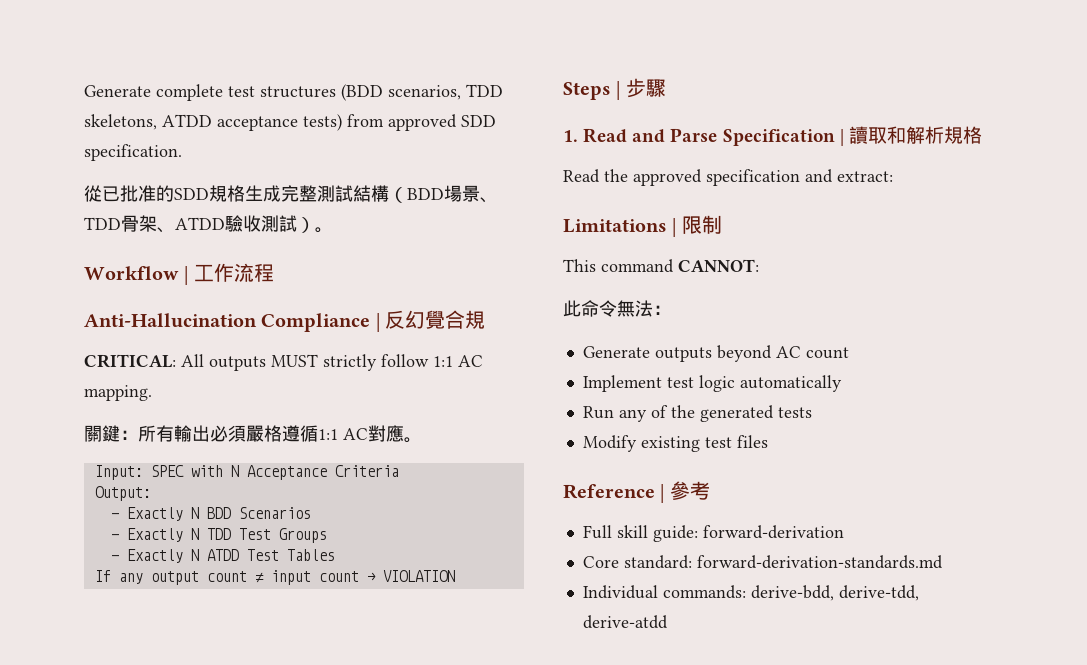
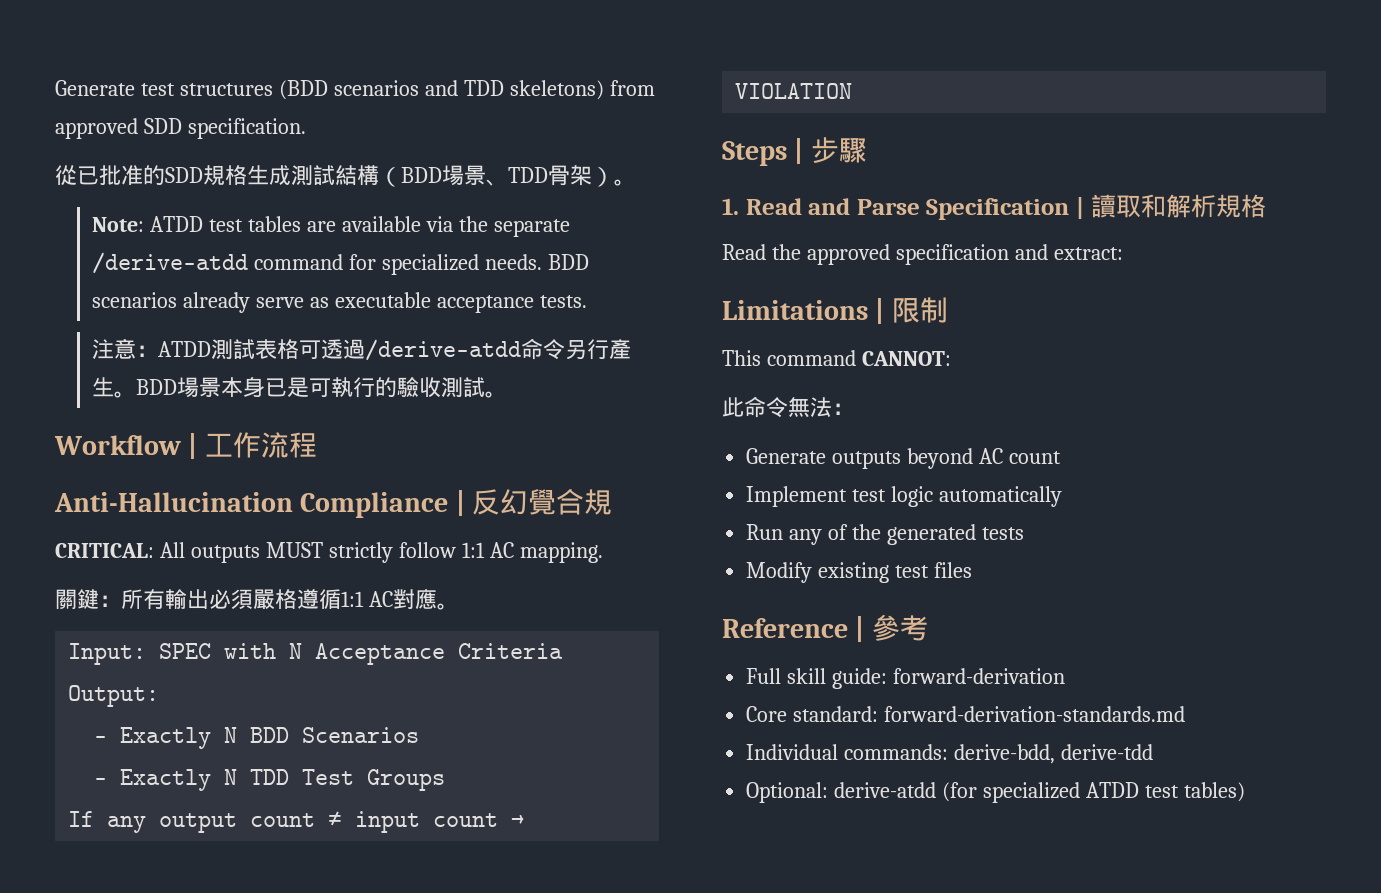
- Generate complete test structures (BDD scenarios, TDD skeletons, ATDD acceptance tests) from approved SDD specification.
+ Generate test structures (BDD scenarios and TDD skeletons) from approved SDD specification.
- 從已批准的SDD規格生成完整測試結構（BDD場景、TDD骨架、ATDD驗收測試）。
+ 從已批准的SDD規格生成測試結構（BDD場景、TDD骨架）。
+ Note: ATDD test tables are available via the separate /derive-atdd command for specialized needs. BDD scenarios already serve as executable acceptance tests.
+ 注意：ATDD測試表格可透過/derive-atdd命令另行產生。BDD場景本身已是可執行的驗收測試。
- - Exactly N ATDD Test Tables
- Individual commands: derive-bdd, derive-tdd, derive-atdd
+ Individual commands: derive-bdd, derive-tdd
+ Optional: derive-atdd (for specialized ATDD test tables)

